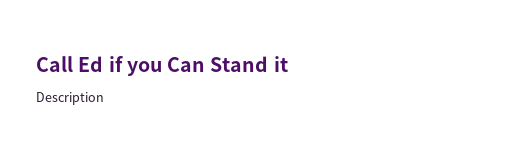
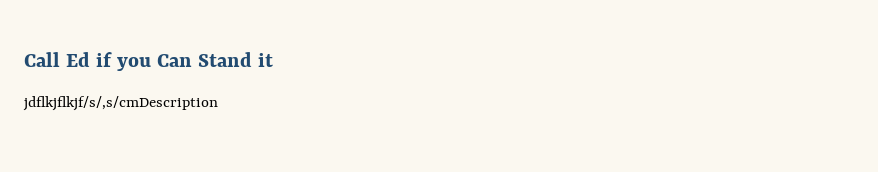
- Description
+ jdflkjflkjf/s/,s/cmDescription

